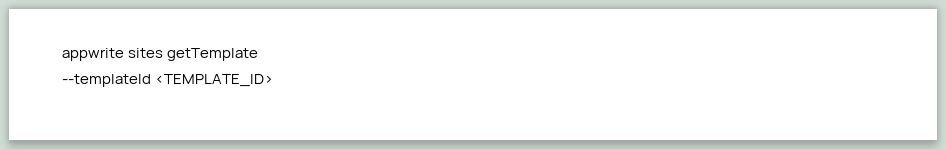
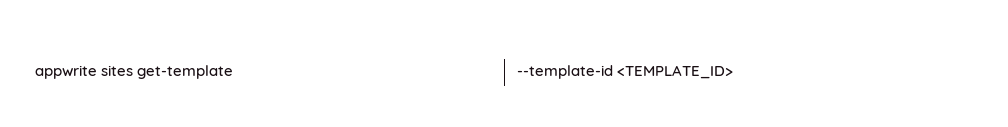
- appwrite sites getTemplate
- --templateId <TEMPLATE_ID>
+ appwrite sites get-template
+ --template-id <TEMPLATE_ID>

